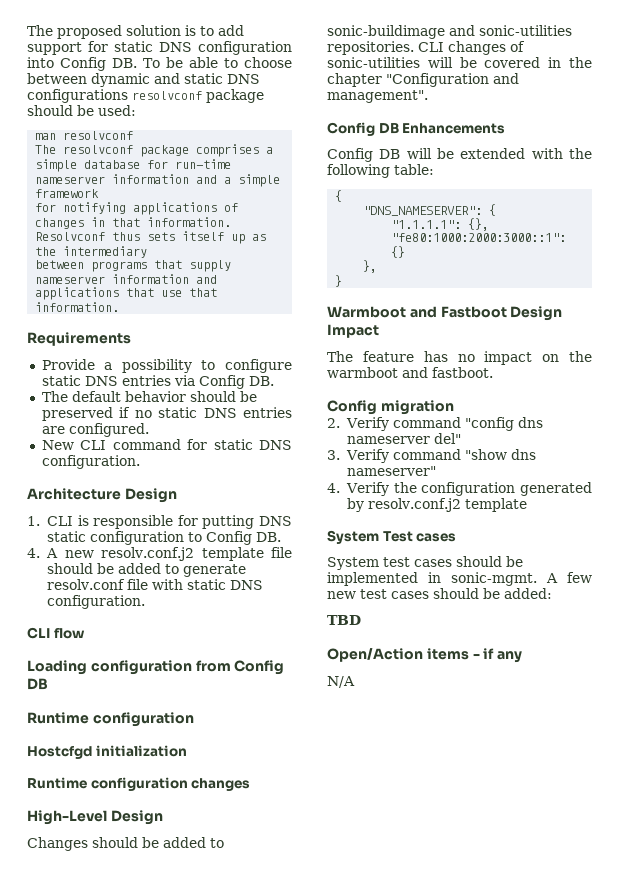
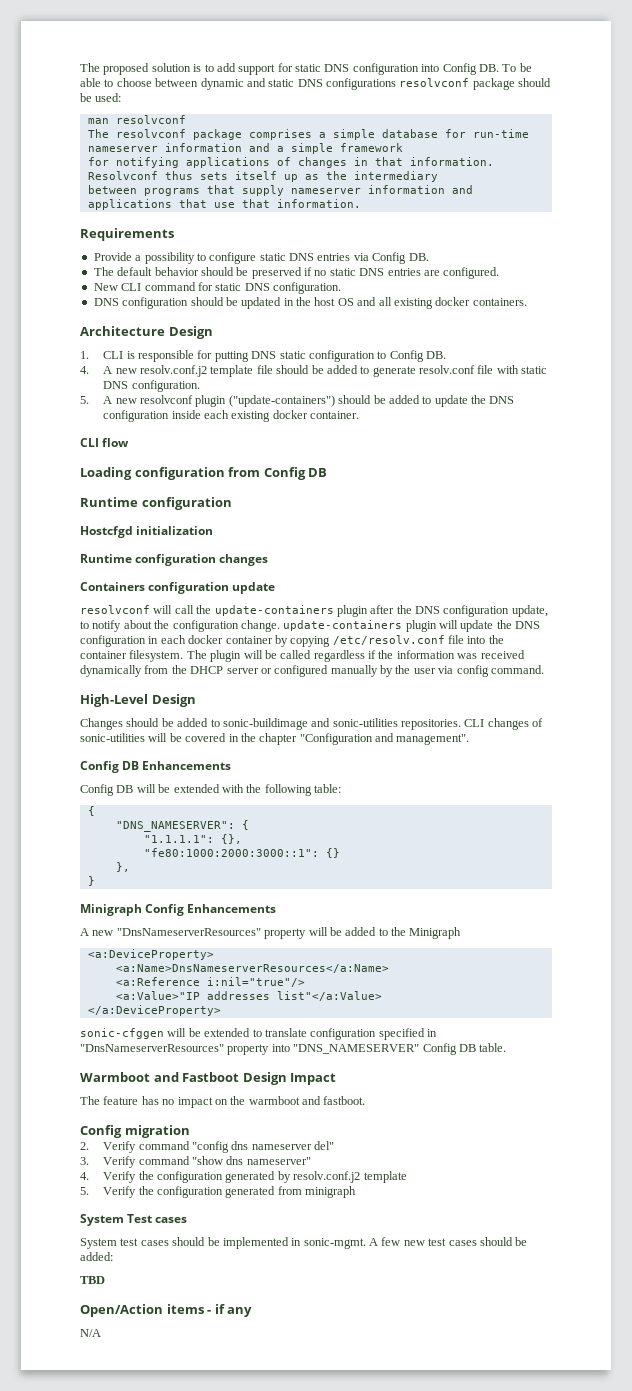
+ DNS configuration should be updated in the host OS and all existing docker containers.
+ 5. A new resolvconf plugin ("update-containers") should be added to update the DNS configuration inside each existing docker container.
+ Containers configuration update
+ resolvconf will call the update-containers plugin after the DNS configuration update, to notify about the configuration change. update-containers plugin will update the DNS configuration in each docker container by copying /etc/resolv.conf file into the container filesystem. The plugin will be called regardless if the information was received dynamically from the DHCP server or configured manually by the user via config command.
+ Minigraph Config Enhancements
+ A new "DnsNameserverResources" property will be added to the Minigraph
+ <a:DeviceProperty>
+ <a:Name>DnsNameserverResources</a:Name>
+ <a:Reference i:nil="true"/>
+ <a:Value>"IP addresses list"</a:Value>
+ </a:DeviceProperty>
+ sonic-cfggen will be extended to translate configuration specified in "DnsNameserverResources" property into "DNS_NAMESERVER" Config DB table.
+ 5. Verify the configuration generated from minigraph

